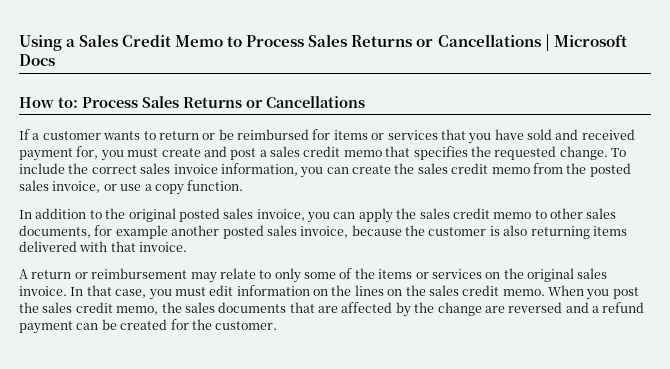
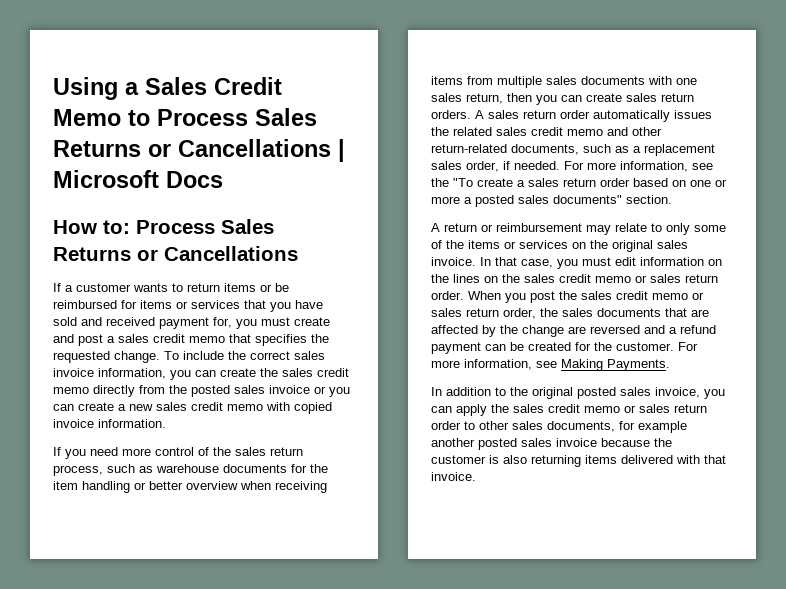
- If a customer wants to return or be reimbursed for items or services that you have sold and received payment for, you must create and post a sales credit memo that specifies the requested change.
+ If a customer wants to return items or be reimbursed for items or services that you have sold and received payment for, you must create and post a sales credit memo that specifies the requested change.
- To include the correct sales invoice information, you can create the sales credit memo from the posted sales invoice, or use a copy function.
- In addition to the original posted sales invoice, you can apply the sales credit memo to other sales documents, for example another posted sales invoice, because the customer is also returning items delivered with that invoice.
+ To include the correct sales invoice information, you can create the sales credit memo directly from the posted sales invoice or you can create a new sales credit memo with copied invoice information.
+ If you need more control of the sales return process, such as warehouse documents for the item handling or better overview when receiving items from multiple sales documents with one sales return, then you can create sales return orders. A sales return order automatically issues the related sales credit memo and other return-related documents, such as a replacement sales order, if needed. For more information, see the "To create a sales return order based on one or more a posted sales documents" section.
- In that case, you must edit information on the lines on the sales credit memo.
+ In that case, you must edit information on the lines on the sales credit memo or sales return order.
- When you post the sales credit memo, the sales documents that are affected by the change are reversed and a refund payment can be created for the customer.
+ When you post the sales credit memo or sales return order, the sales documents that are affected by the change are reversed and a refund payment can be created for the customer.
+ For more information, see Making Payments.
+ In addition to the original posted sales invoice, you can apply the sales credit memo or sales return order to other sales documents, for example another posted sales invoice because the customer is also returning items delivered with that invoice.

